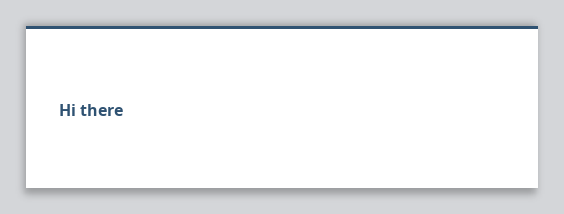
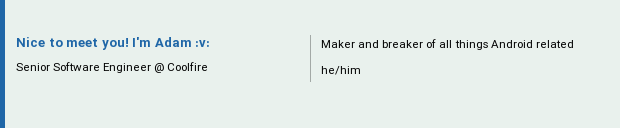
- Hi there
+ Nice to meet you! I'm Adam :v:
+ Senior Software Engineer @ Coolfire
+ Maker and breaker of all things Android related
+ he/him

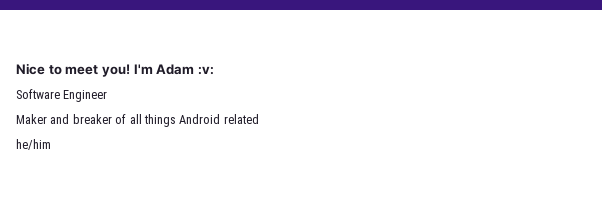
- Senior Software Engineer @ Coolfire
+ Software Engineer

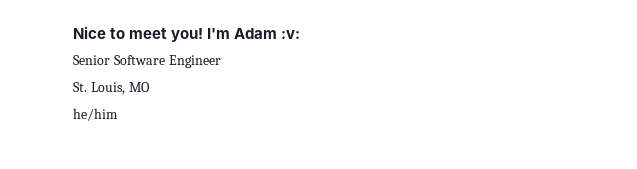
- Software Engineer
+ Senior Software Engineer
- Maker and breaker of all things Android related
+ St. Louis, MO

